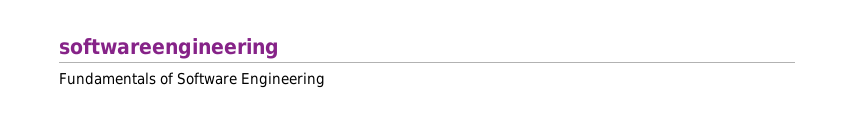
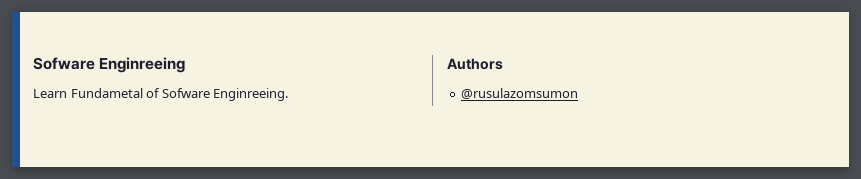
- softwareengineering
- Fundamentals of Software Engineering
+ Sofware Enginreeing
+ Learn Fundametal of Sofware Enginreeing.
+ Authors
+ @rusulazomsumon

